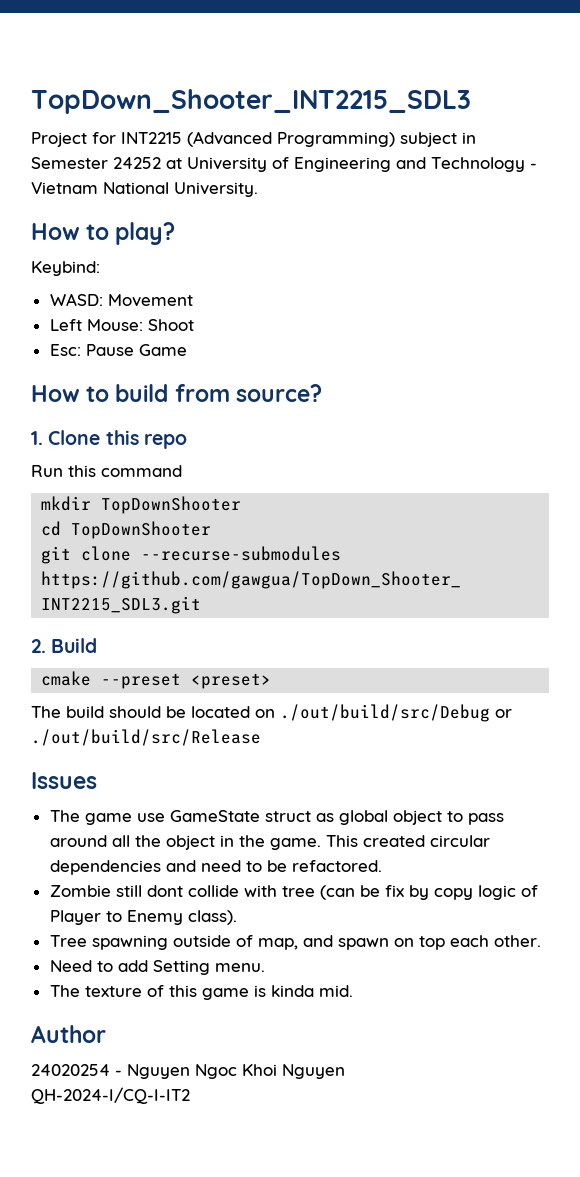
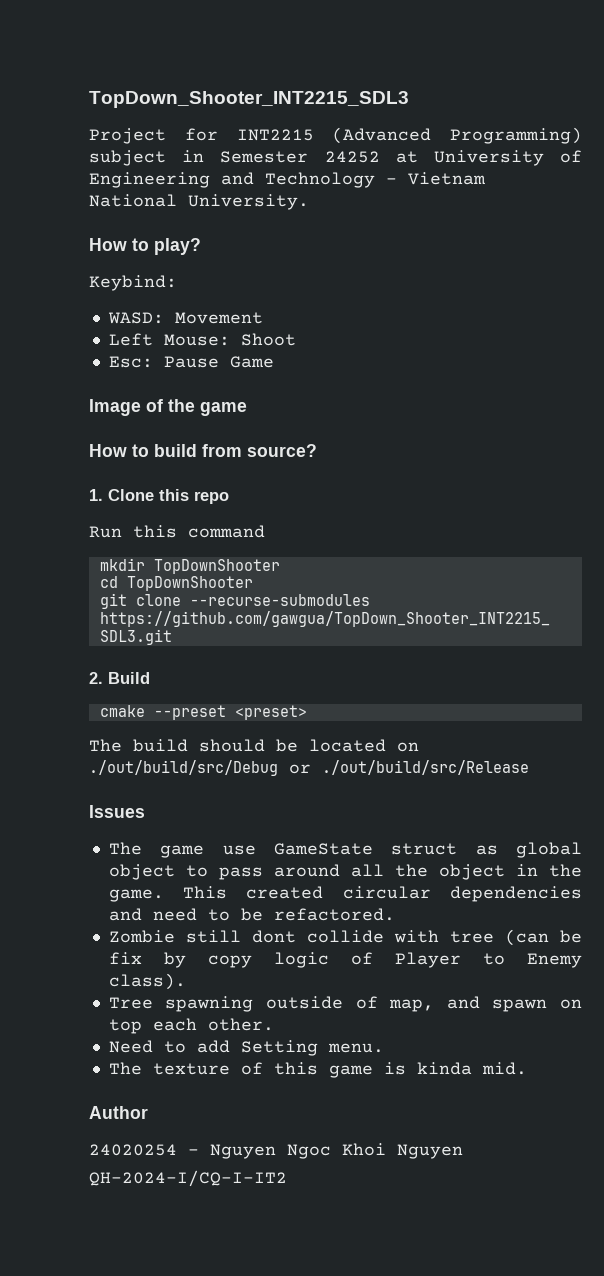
+ Image of the game

